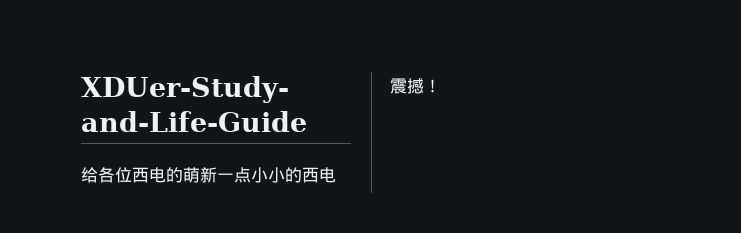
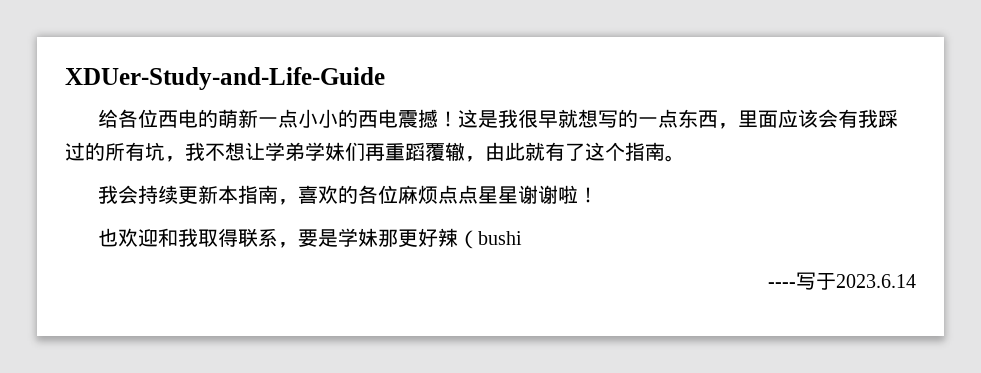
+ 这是我很早就想写的一点东西，里面应该会有我踩过的所有坑，我不想让学弟学妹们再重蹈覆辙，由此就有了这个指南。
+ 我会持续更新本指南，喜欢的各位麻烦点点星星谢谢啦！
+ 也欢迎和我取得联系，要是学妹那更好辣（bushi
+ ----写于2023.6.14

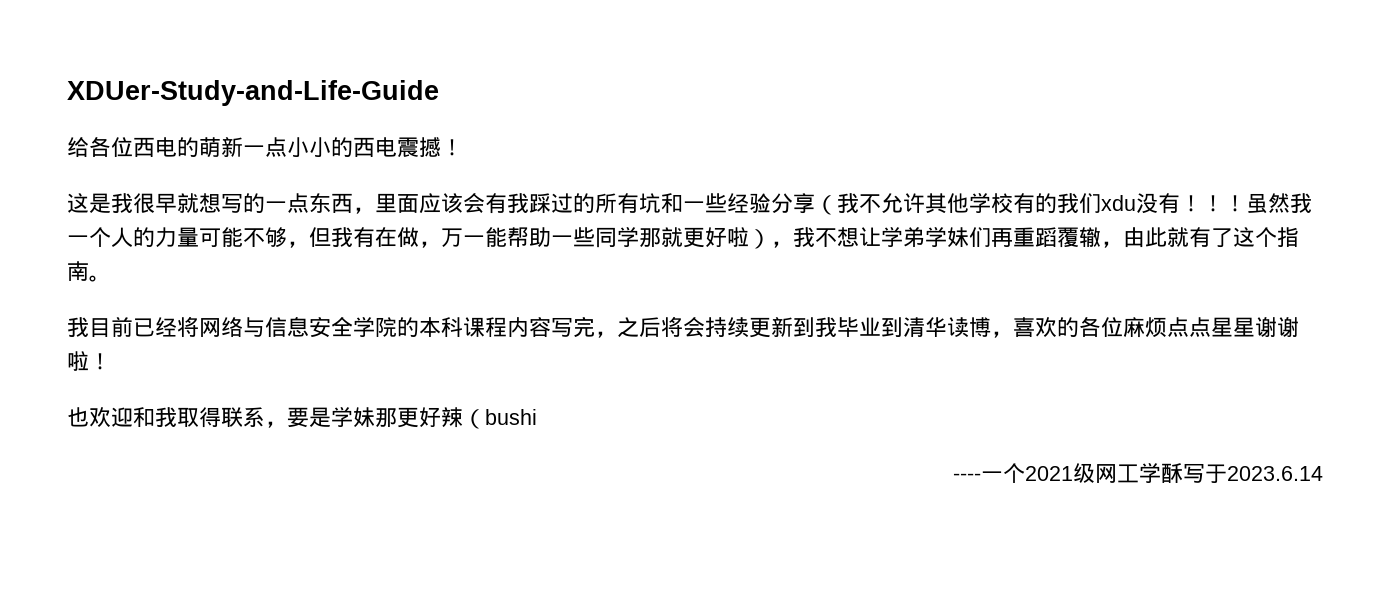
- 给各位西电的萌新一点小小的西电震撼！这是我很早就想写的一点东西，里面应该会有我踩过的所有坑，我不想让学弟学妹们再重蹈覆辙，由此就有了这个指南。
+ 给各位西电的萌新一点小小的西电震撼！
+ 这是我很早就想写的一点东西，里面应该会有我踩过的所有坑和一些经验分享（我不允许其他学校有的我们xdu没有！！！虽然我一个人的力量可能不够，但我有在做，万一能帮助一些同学那就更好啦），我不想让学弟学妹们再重蹈覆辙，由此就有了这个指南。
- 我会持续更新本指南，喜欢的各位麻烦点点星星谢谢啦！
+ 我目前已经将网络与信息安全学院的本科课程内容写完，之后将会持续更新到我毕业到清华读博，喜欢的各位麻烦点点星星谢谢啦！
- ----写于2023.6.14
+ ----一个2021级网工学酥写于2023.6.14

